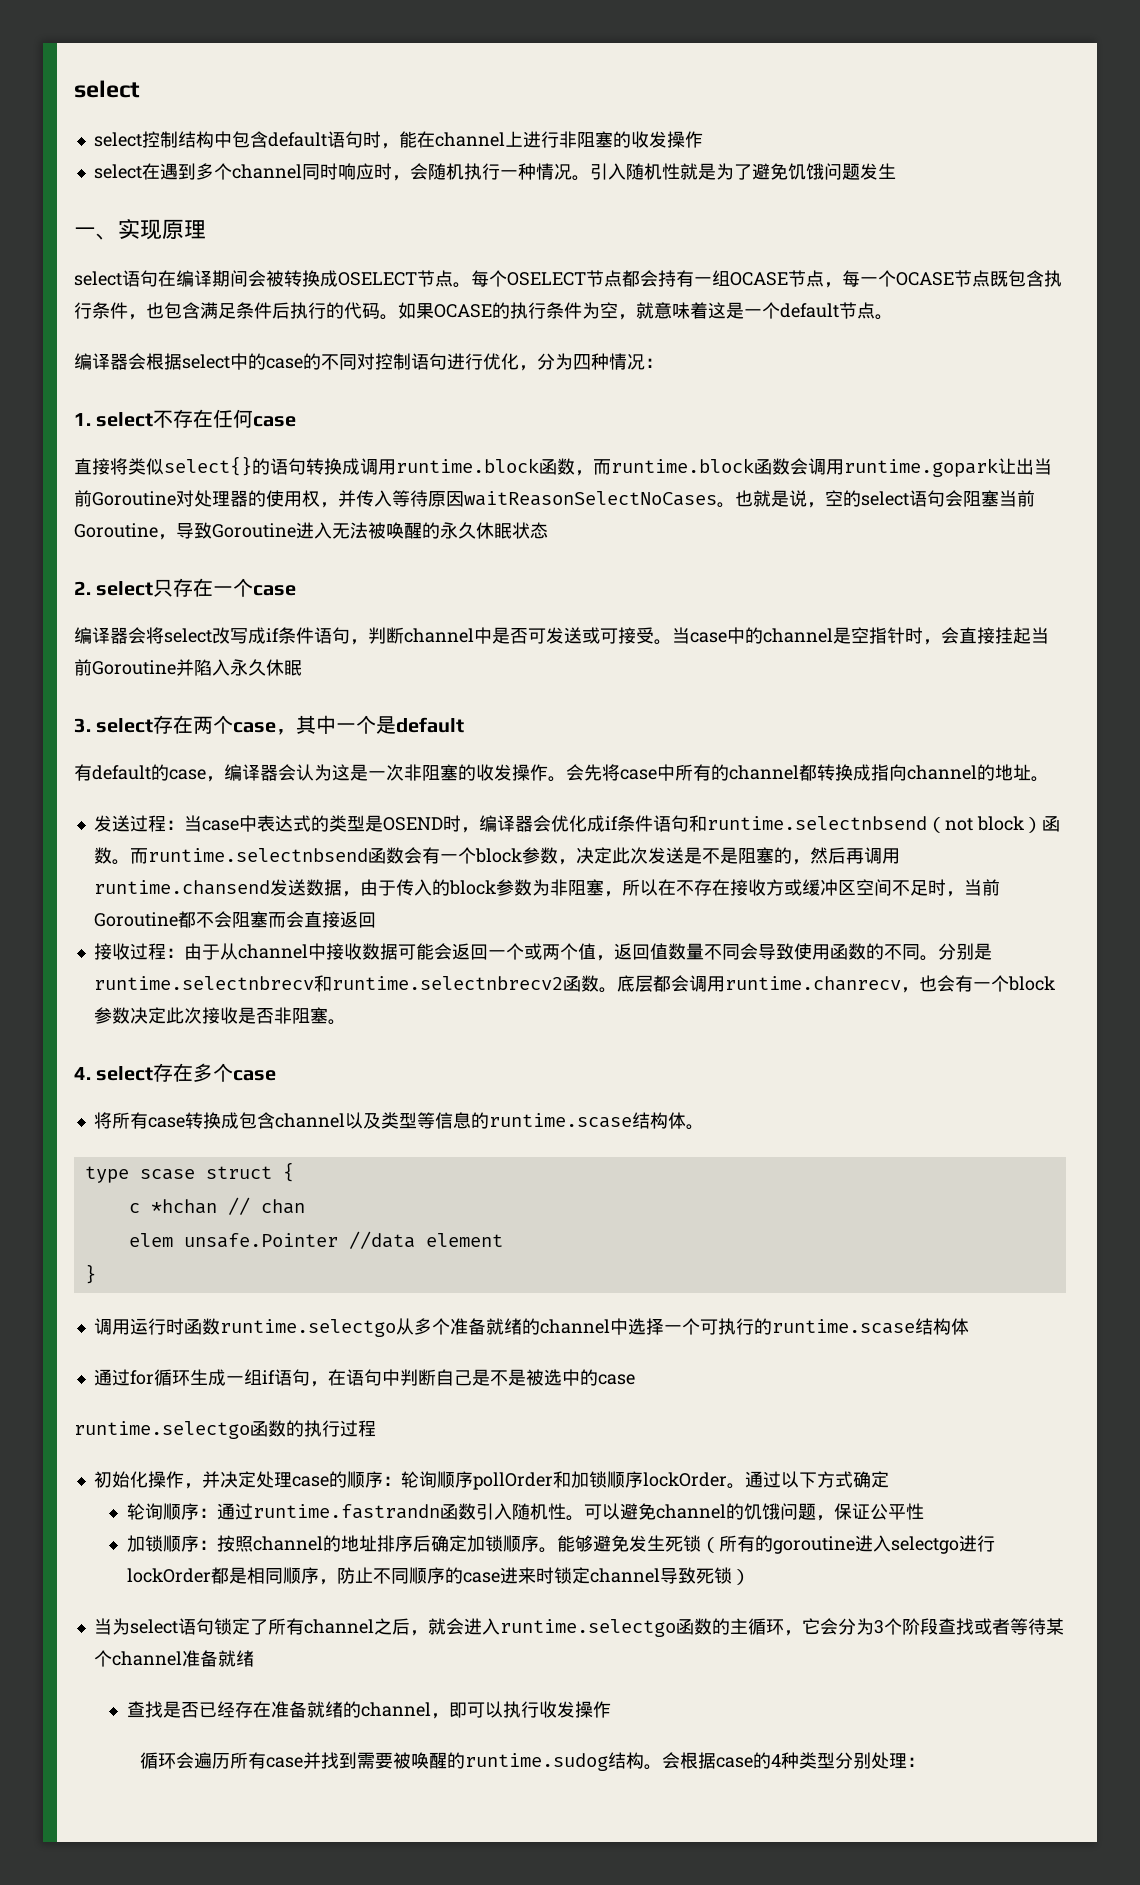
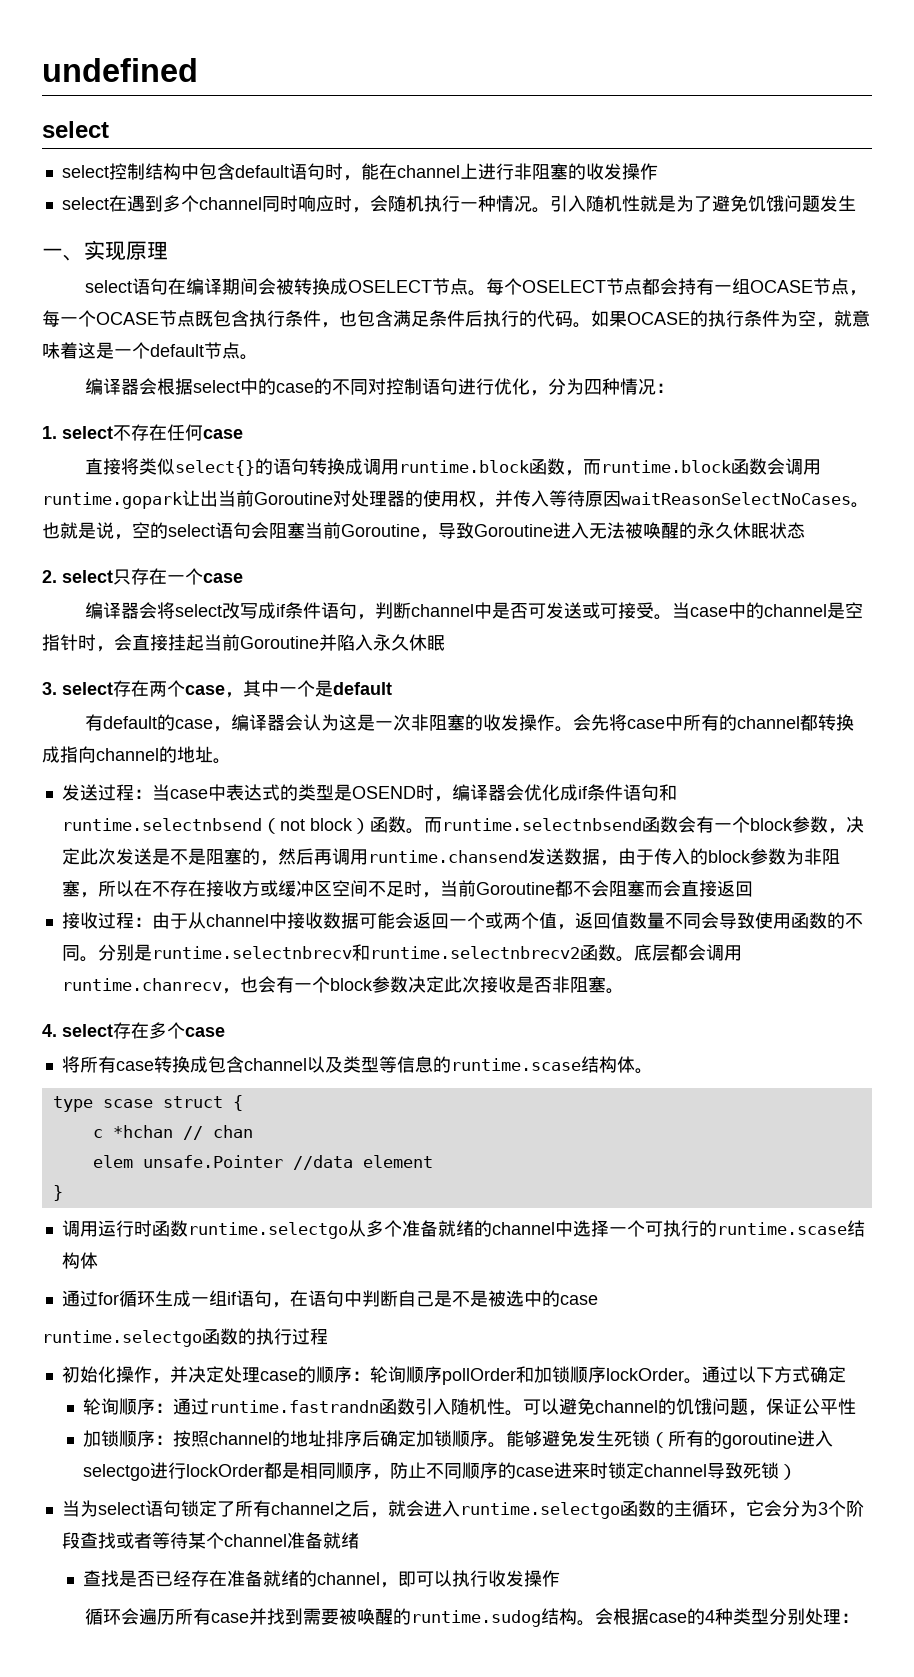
+ undefined

